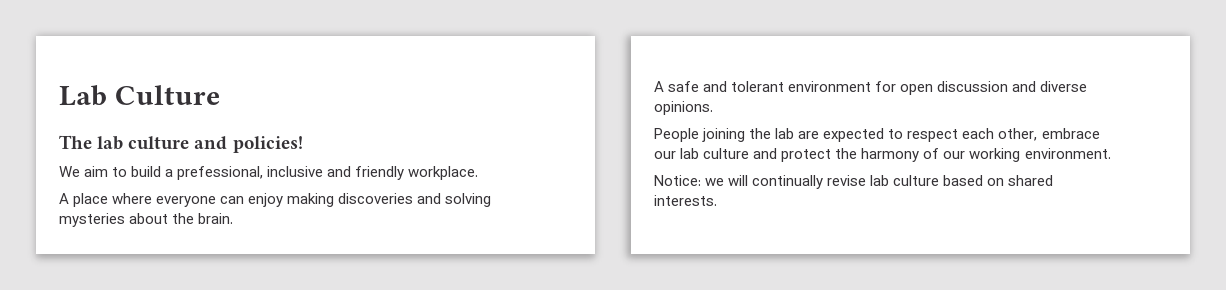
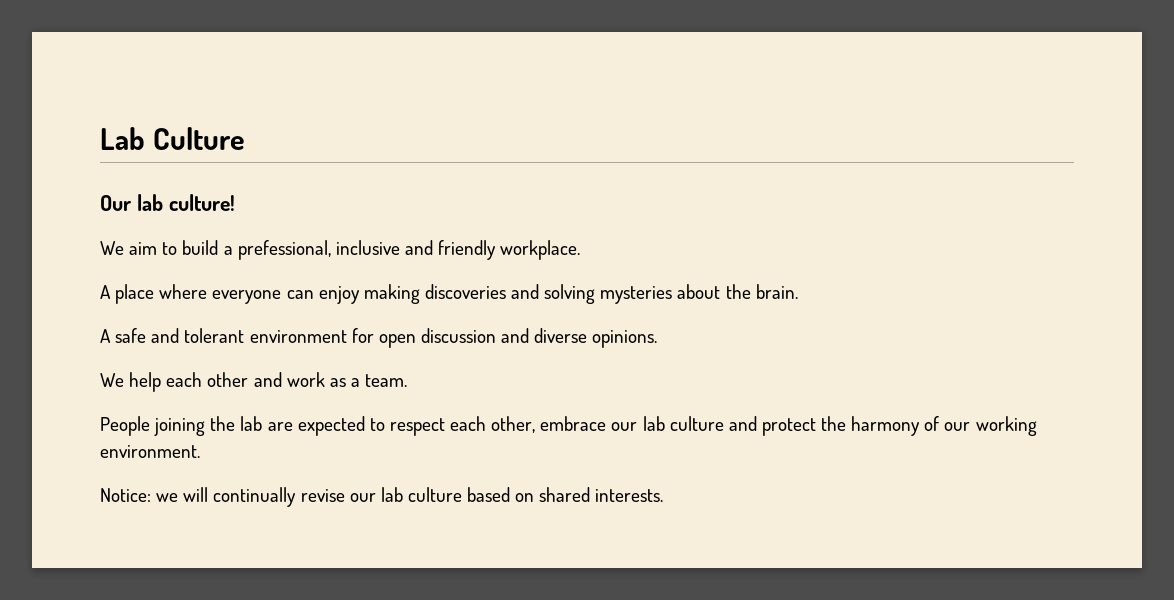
- The lab culture and policies!
+ Our lab culture!
+ We help each other and work as a team.
- Notice: we will continually revise lab culture based on shared interests.
+ Notice: we will continually revise our lab culture based on shared interests.

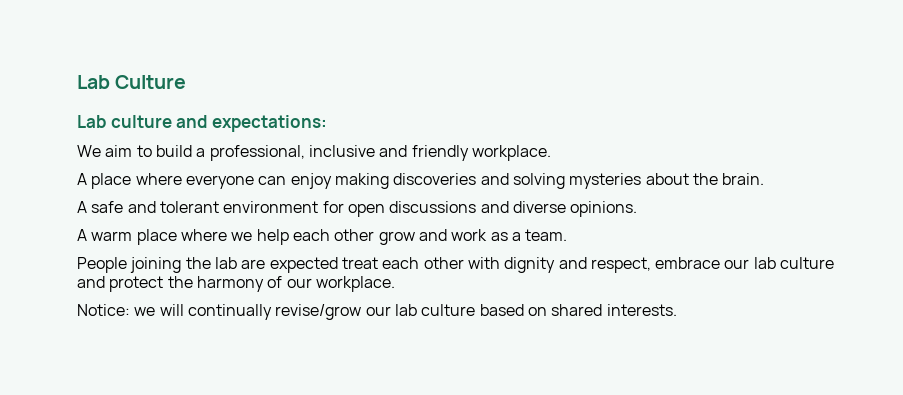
- Our lab culture!
+ Lab culture and expectations:
- We aim to build a prefessional, inclusive and friendly workplace.
+ We aim to build a professional, inclusive and friendly workplace.
- A safe and tolerant environment for open discussion and diverse opinions.
+ A safe and tolerant environment for open discussions and diverse opinions.
- We help each other and work as a team.
+ A warm place where we help each other grow and work as a team.
- People joining the lab are expected to respect each other, embrace our lab culture and protect the harmony of our working environment.
+ People joining the lab are expected treat each other with dignity and respect, embrace our lab culture and protect the harmony of our workplace.
- Notice: we will continually revise our lab culture based on shared interests.
+ Notice: we will continually revise/grow our lab culture based on shared interests.

